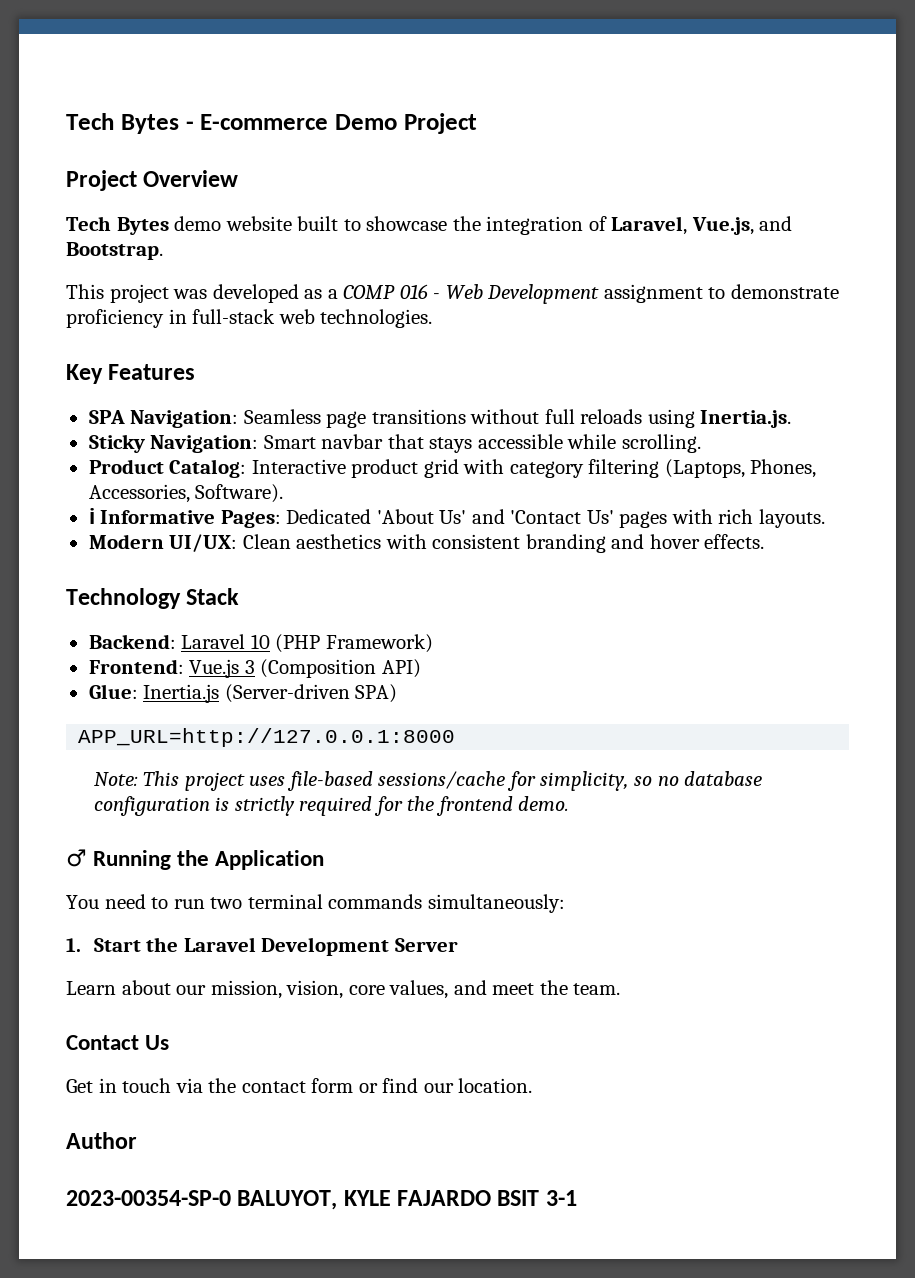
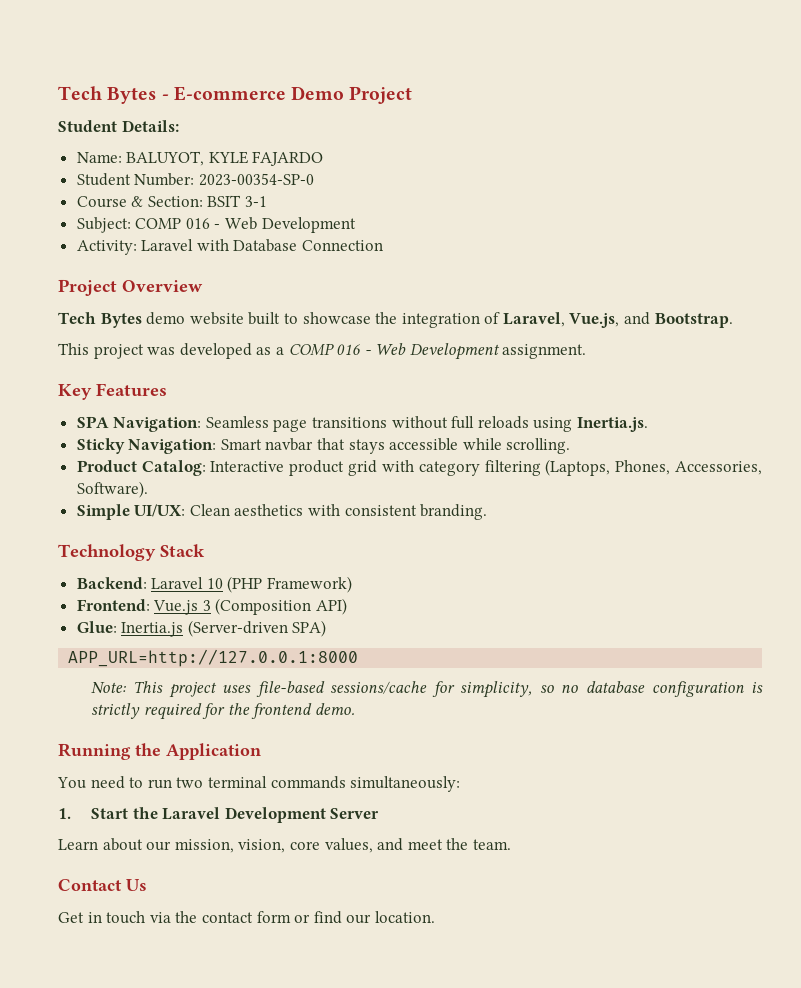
+ Student Details:
+ Name: BALUYOT, KYLE FAJARDO
+ Student Number: 2023-00354-SP-0
+ Course & Section: BSIT 3-1
+ Subject: COMP 016 - Web Development
+ Activity: Laravel with Database Connection
- This project was developed as a COMP 016 - Web Development assignment to demonstrate proficiency in full-stack web technologies.
+ This project was developed as a COMP 016 - Web Development assignment.
- ℹ Informative Pages: Dedicated 'About Us' and 'Contact Us' pages with rich layouts.
- Modern UI/UX: Clean aesthetics with consistent branding and hover effects.
+ Simple UI/UX: Clean aesthetics with consistent branding.
- ♂ Running the Application
+ Running the Application
- Author
- 2023-00354-SP-0 BALUYOT, KYLE FAJARDO BSIT 3-1

